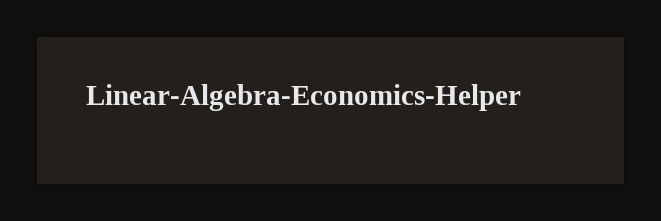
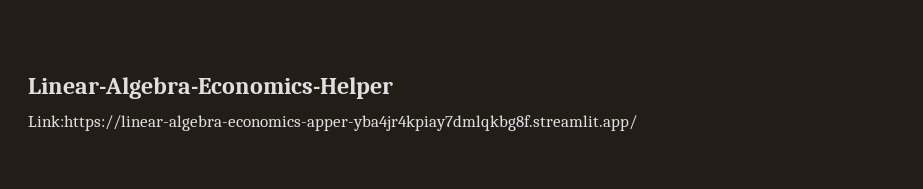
+ Link:https://linear-algebra-economics-apper-yba4jr4kpiay7dmlqkbg8f.streamlit.app/

